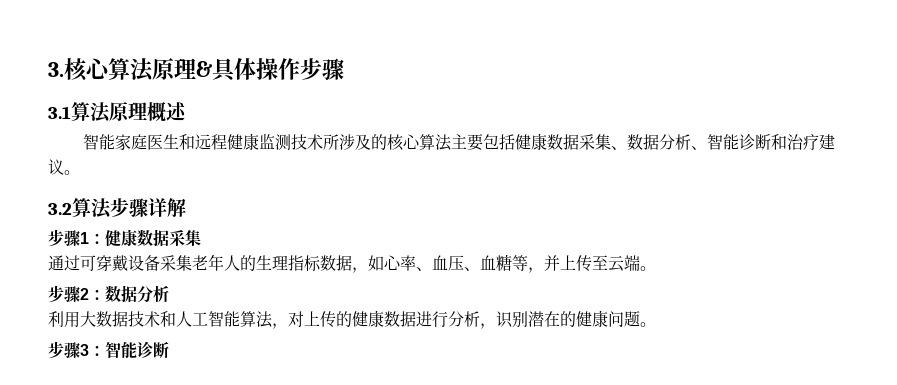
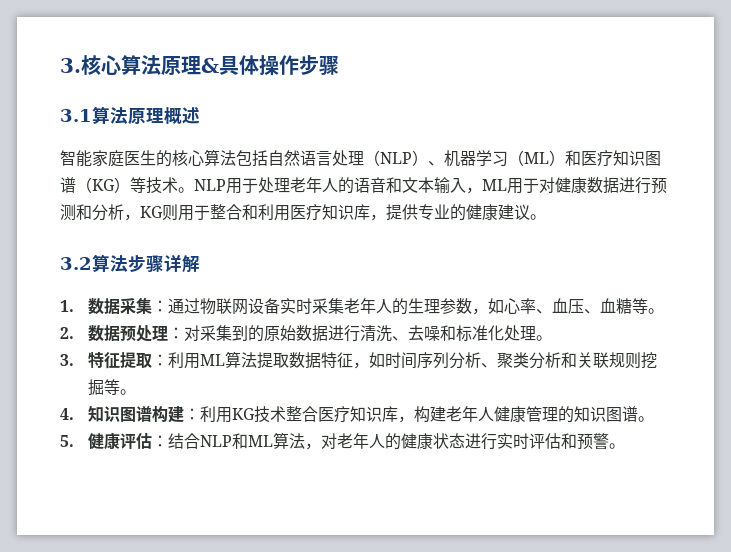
- 智能家庭医生和远程健康监测技术所涉及的核心算法主要包括健康数据采集、数据分析、智能诊断和治疗建议。
+ 智能家庭医生的核心算法包括自然语言处理（NLP）、机器学习（ML）和医疗知识图谱（KG）等技术。NLP用于处理老年人的语音和文本输入，ML用于对健康数据进行预测和分析，KG则用于整合和利用医疗知识库，提供专业的健康建议。
- 步骤1：健康数据采集
- 通过可穿戴设备采集老年人的生理指标数据，如心率、血压、血糖等，并上传至云端。
- 步骤2：数据分析
- 利用大数据技术和人工智能算法，对上传的健康数据进行分析，识别潜在的健康问题。
- 步骤3：智能诊断
+ 1.数据采集：通过物联网设备实时采集老年人的生理参数，如心率、血压、血糖等。
+ 2.数据预处理：对采集到的原始数据进行清洗、去噪和标准化处理。
+ 3.特征提取：利用ML算法提取数据特征，如时间序列分析、聚类分析和关联规则挖掘等。
+ 4.知识图谱构建：利用KG技术整合医疗知识库，构建老年人健康管理的知识图谱。
+ 5.健康评估：结合NLP和ML算法，对老年人的健康状态进行实时评估和预警。

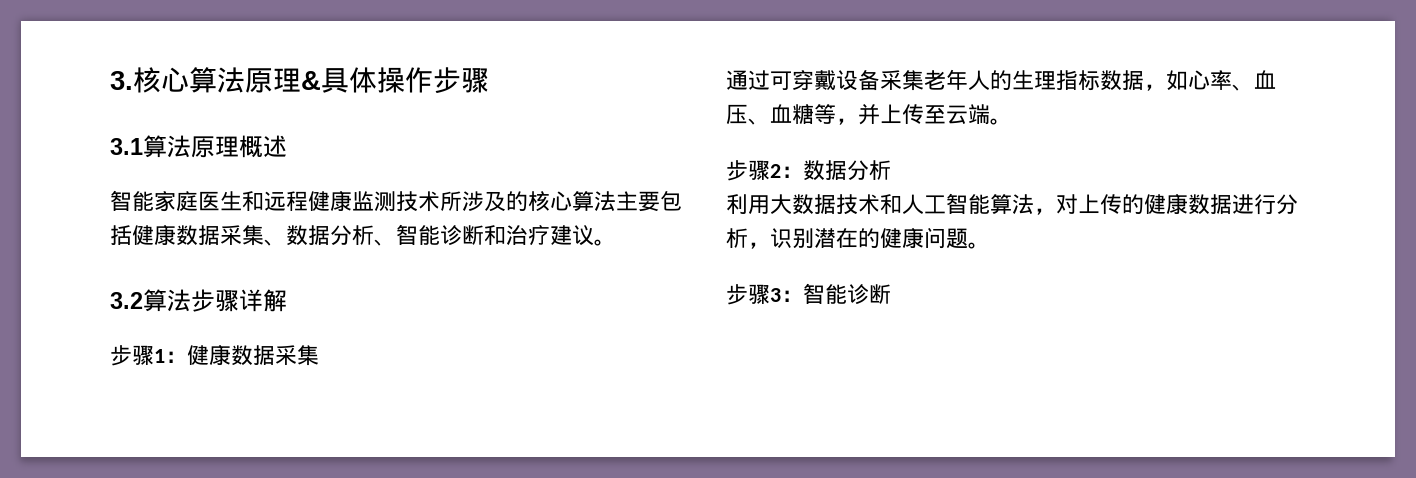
- 智能家庭医生的核心算法包括自然语言处理（NLP）、机器学习（ML）和医疗知识图谱（KG）等技术。NLP用于处理老年人的语音和文本输入，ML用于对健康数据进行预测和分析，KG则用于整合和利用医疗知识库，提供专业的健康建议。
+ 智能家庭医生和远程健康监测技术所涉及的核心算法主要包括健康数据采集、数据分析、智能诊断和治疗建议。
- 1.数据采集：通过物联网设备实时采集老年人的生理参数，如心率、血压、血糖等。
- 2.数据预处理：对采集到的原始数据进行清洗、去噪和标准化处理。
- 3.特征提取：利用ML算法提取数据特征，如时间序列分析、聚类分析和关联规则挖掘等。
- 4.知识图谱构建：利用KG技术整合医疗知识库，构建老年人健康管理的知识图谱。
- 5.健康评估：结合NLP和ML算法，对老年人的健康状态进行实时评估和预警。
+ 步骤1：健康数据采集
+ 通过可穿戴设备采集老年人的生理指标数据，如心率、血压、血糖等，并上传至云端。
+ 步骤2：数据分析
+ 利用大数据技术和人工智能算法，对上传的健康数据进行分析，识别潜在的健康问题。
+ 步骤3：智能诊断

